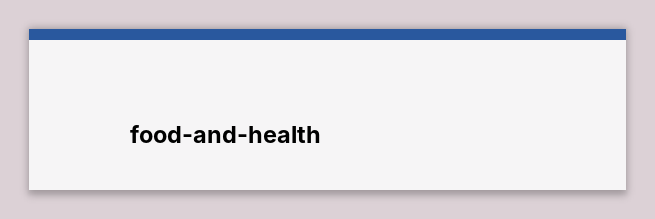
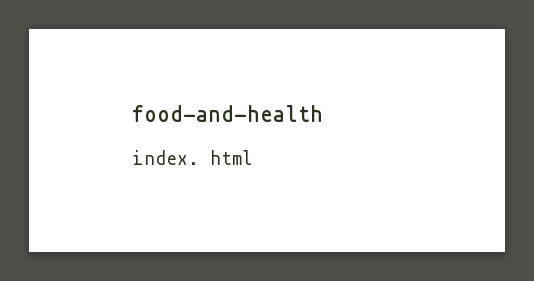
+ index. html

